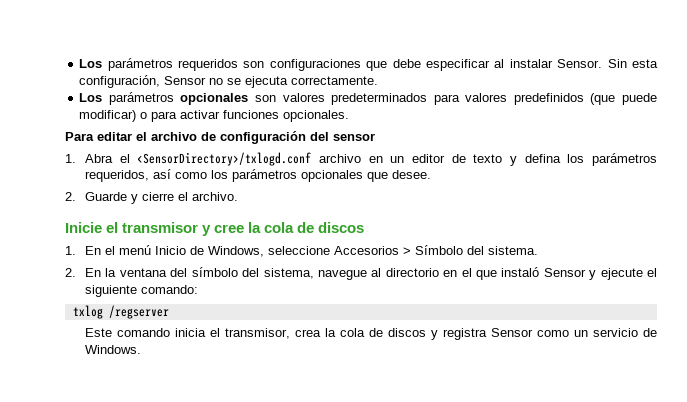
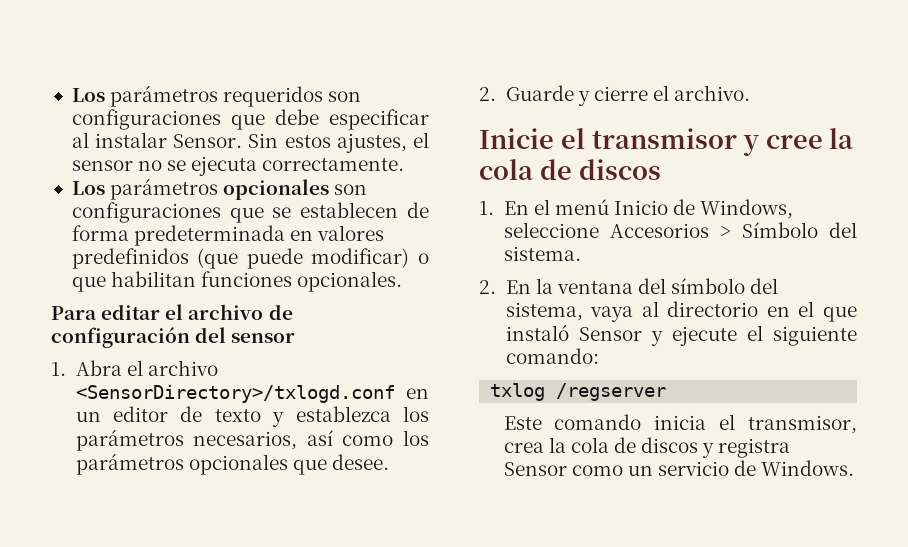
- Sin esta configuración, Sensor no se ejecuta correctamente.
+ Sin estos ajustes, el sensor no se ejecuta correctamente.
- Los parámetros opcionales son valores predeterminados para valores predefinidos (que puede modificar) o para activar funciones opcionales.
+ Los parámetros opcionales son configuraciones que se establecen de forma predeterminada en valores predefinidos (que puede modificar) o que habilitan funciones opcionales.
- 1. Abra el <SensorDirectory>/txlogd.conf archivo en un editor de texto y defina los parámetros requeridos, así como los parámetros opcionales que desee.
+ 1. Abra el archivo <SensorDirectory>/txlogd.conf en un editor de texto y establezca los parámetros necesarios, así como los parámetros opcionales que desee.
- 2. En la ventana del símbolo del sistema, navegue al directorio en el que instaló Sensor y ejecute el siguiente comando:
+ 2. En la ventana del símbolo del sistema, vaya al directorio en el que instaló Sensor y ejecute el siguiente comando:

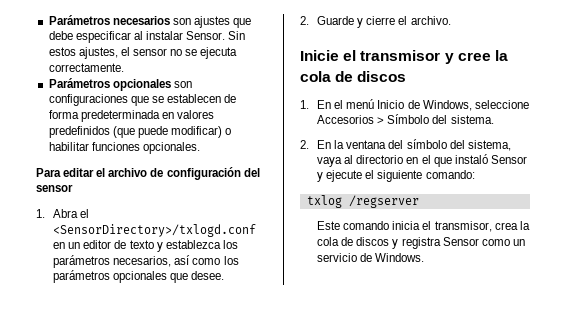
- Los parámetros requeridos son configuraciones que debe especificar al instalar Sensor.
+ Parámetros necesarios son ajustes que debe especificar al instalar Sensor.
- Los parámetros opcionales son configuraciones que se establecen de forma predeterminada en valores predefinidos (que puede modificar) o que habilitan funciones opcionales.
+ Parámetros opcionales son configuraciones que se establecen de forma predeterminada en valores predefinidos (que puede modificar) o habilitar funciones opcionales.
- 1. Abra el archivo <SensorDirectory>/txlogd.conf en un editor de texto y establezca los parámetros necesarios, así como los parámetros opcionales que desee.
+ 1. Abra el <SensorDirectory>/txlogd.conf en un editor de texto y establezca los parámetros necesarios, así como los parámetros opcionales que desee.

